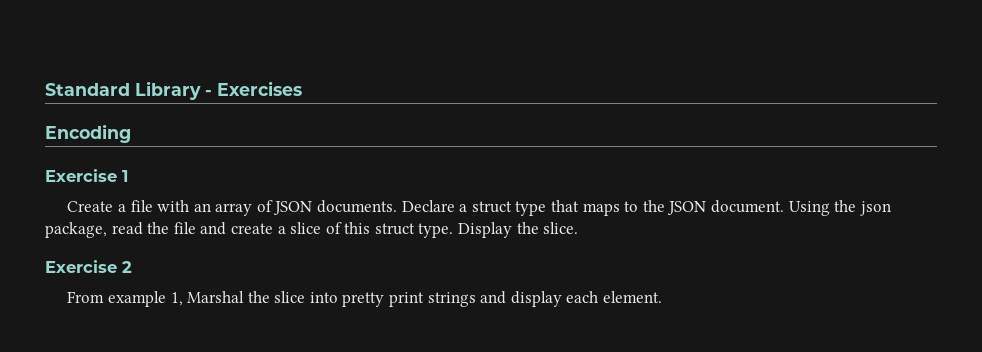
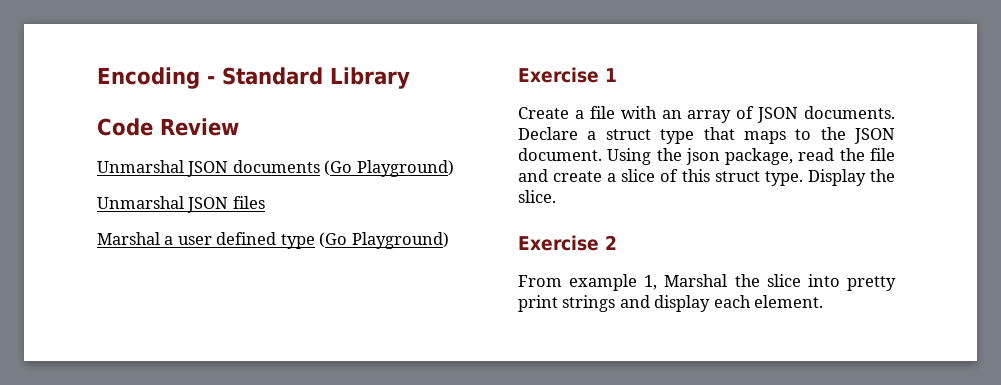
- Standard Library - Exercises
- Encoding
+ Encoding - Standard Library
+ Code Review
+ Unmarshal JSON documents (Go Playground)
+ Unmarshal JSON files
+ Marshal a user defined type (Go Playground)

